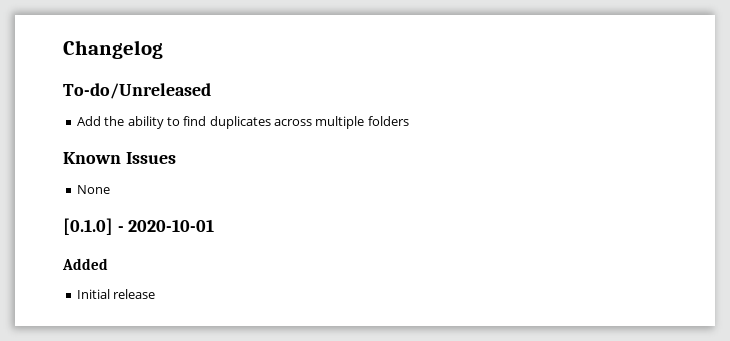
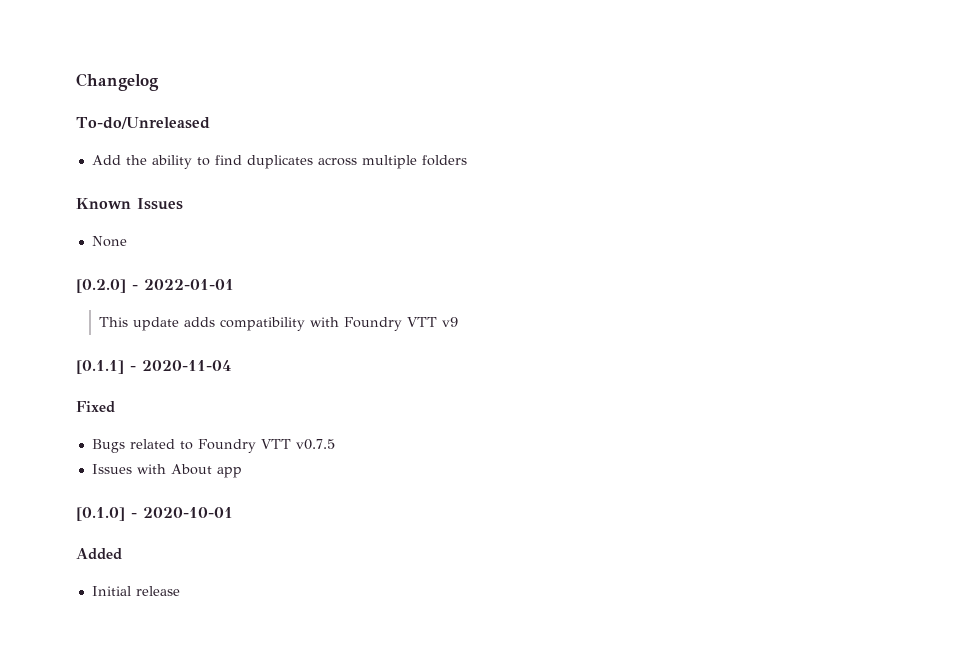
+ [0.2.0] - 2022-01-01
+ This update adds compatibility with Foundry VTT v9
+ [0.1.1] - 2020-11-04
+ Fixed
+ Bugs related to Foundry VTT v0.7.5
+ Issues with About app

